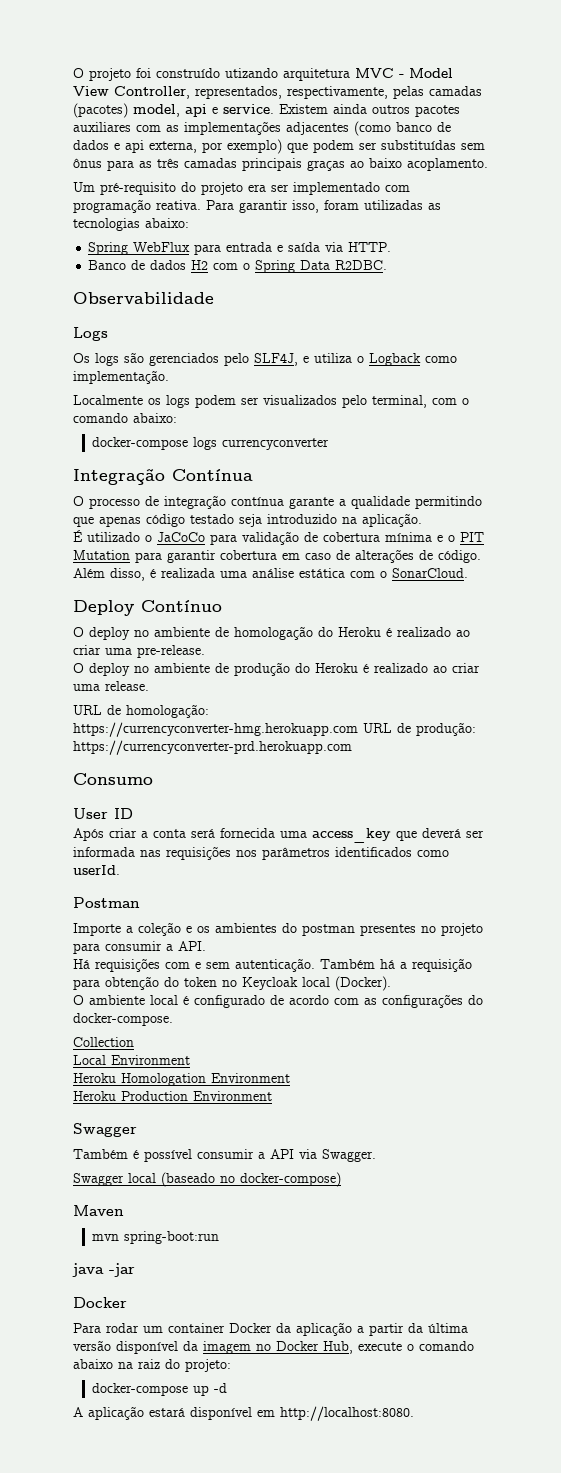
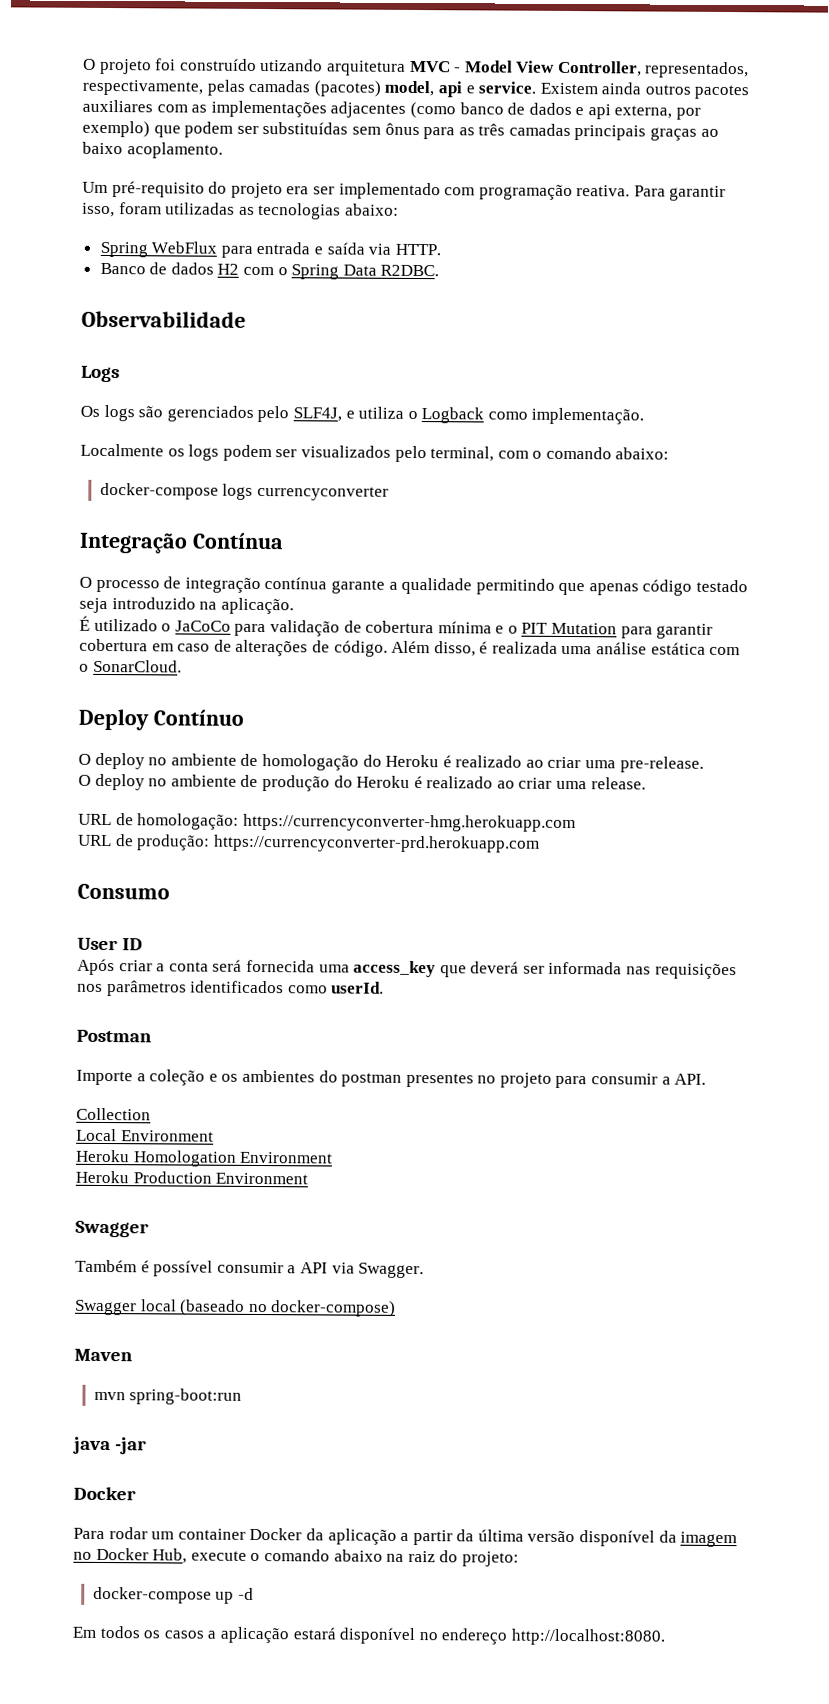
- URL de homologação: https://currencyconverter-hmg.herokuapp.com URL de produção: https://currencyconverter-prd.herokuapp.com
+ URL de homologação: https://currencyconverter-hmg.herokuapp.com
+ URL de produção: https://currencyconverter-prd.herokuapp.com
- Há requisições com e sem autenticação. Também há a requisição para obtenção do token no Keycloak local (Docker).
- O ambiente local é configurado de acordo com as configurações do docker-compose.
- A aplicação estará disponível em http://localhost:8080.
+ Em todos os casos a aplicação estará disponível no endereço http://localhost:8080.

